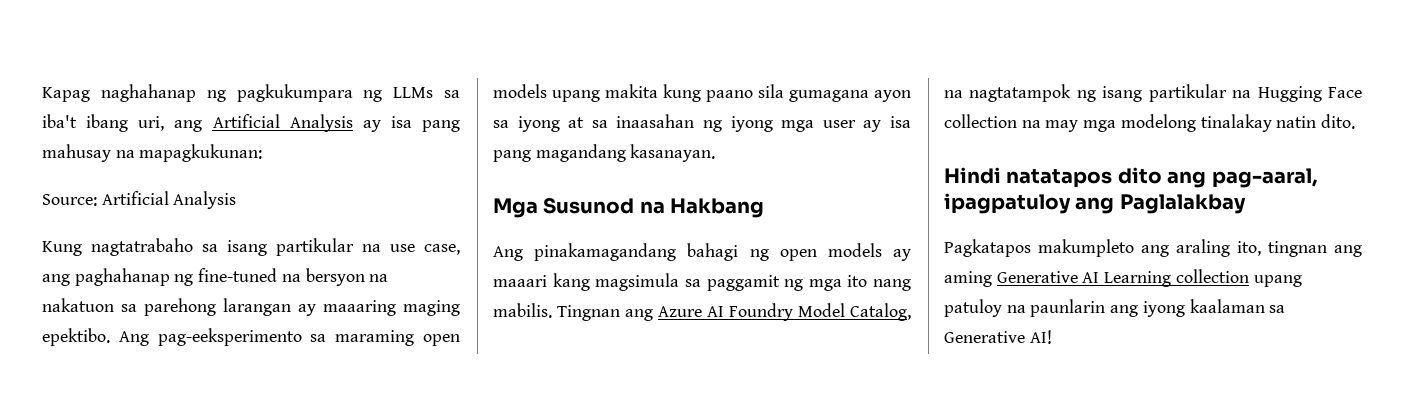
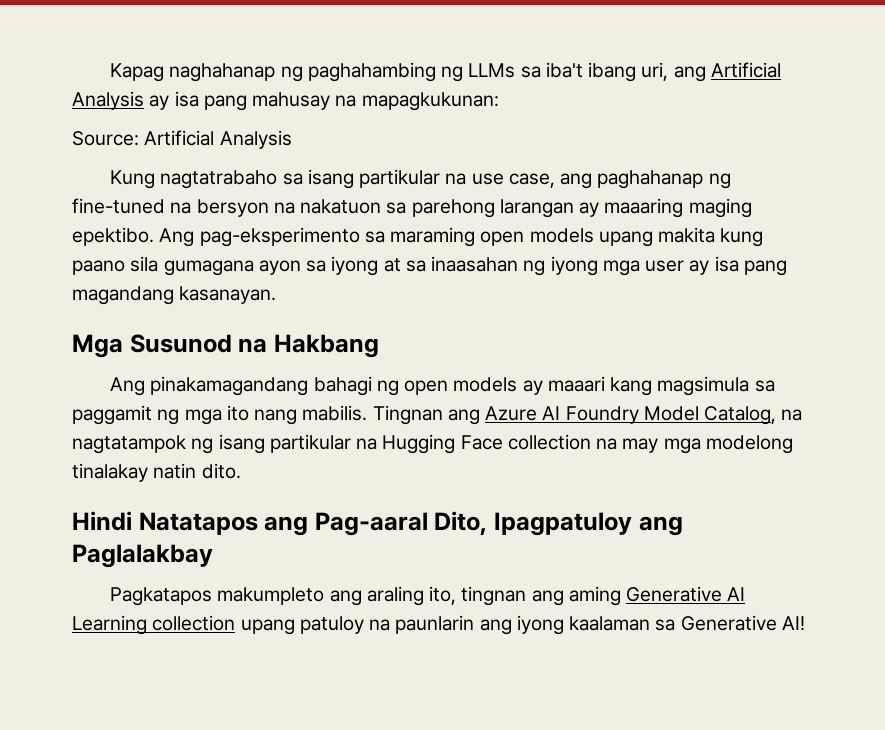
- Kapag naghahanap ng pagkukumpara ng LLMs sa iba't ibang uri, ang Artificial Analysis ay isa pang mahusay na mapagkukunan:
+ Kapag naghahanap ng paghahambing ng LLMs sa iba't ibang uri, ang Artificial Analysis ay isa pang mahusay na mapagkukunan:
- Ang pag-eeksperimento sa maraming open models upang makita kung paano sila gumagana ayon sa iyong at sa inaasahan ng iyong mga user ay isa pang magandang kasanayan.
+ Ang pag-eksperimento sa maraming open models upang makita kung paano sila gumagana ayon sa iyong at sa inaasahan ng iyong mga user ay isa pang magandang kasanayan.
- Hindi natatapos dito ang pag-aaral, ipagpatuloy ang Paglalakbay
+ Hindi Natatapos ang Pag-aaral Dito, Ipagpatuloy ang Paglalakbay

